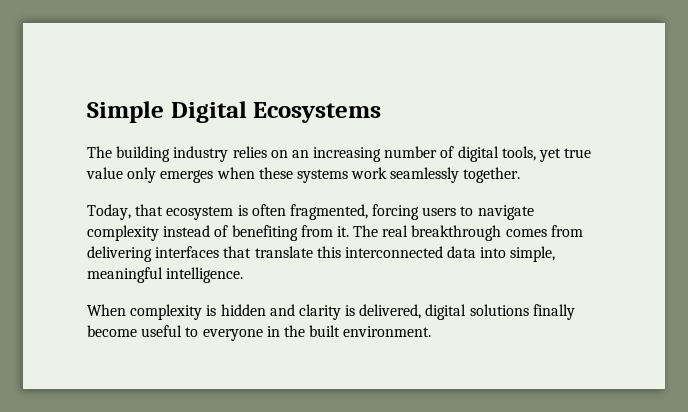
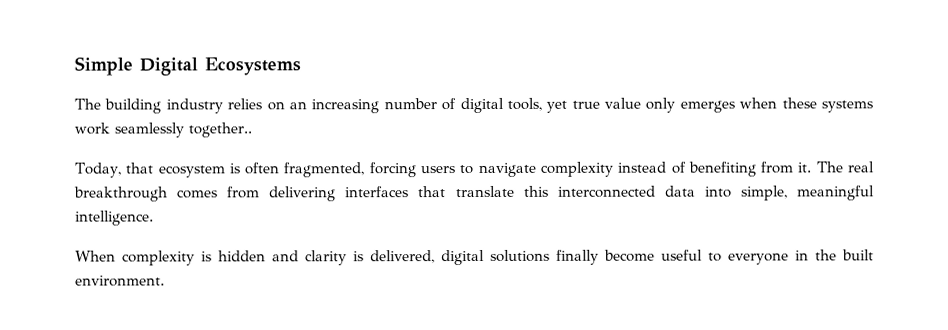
- The building industry relies on an increasing number of digital tools, yet true value only emerges when these systems work seamlessly together.
+ The building industry relies on an increasing number of digital tools, yet true value only emerges when these systems work seamlessly together..

